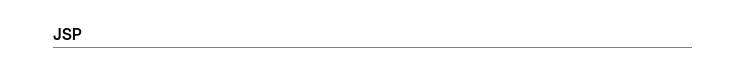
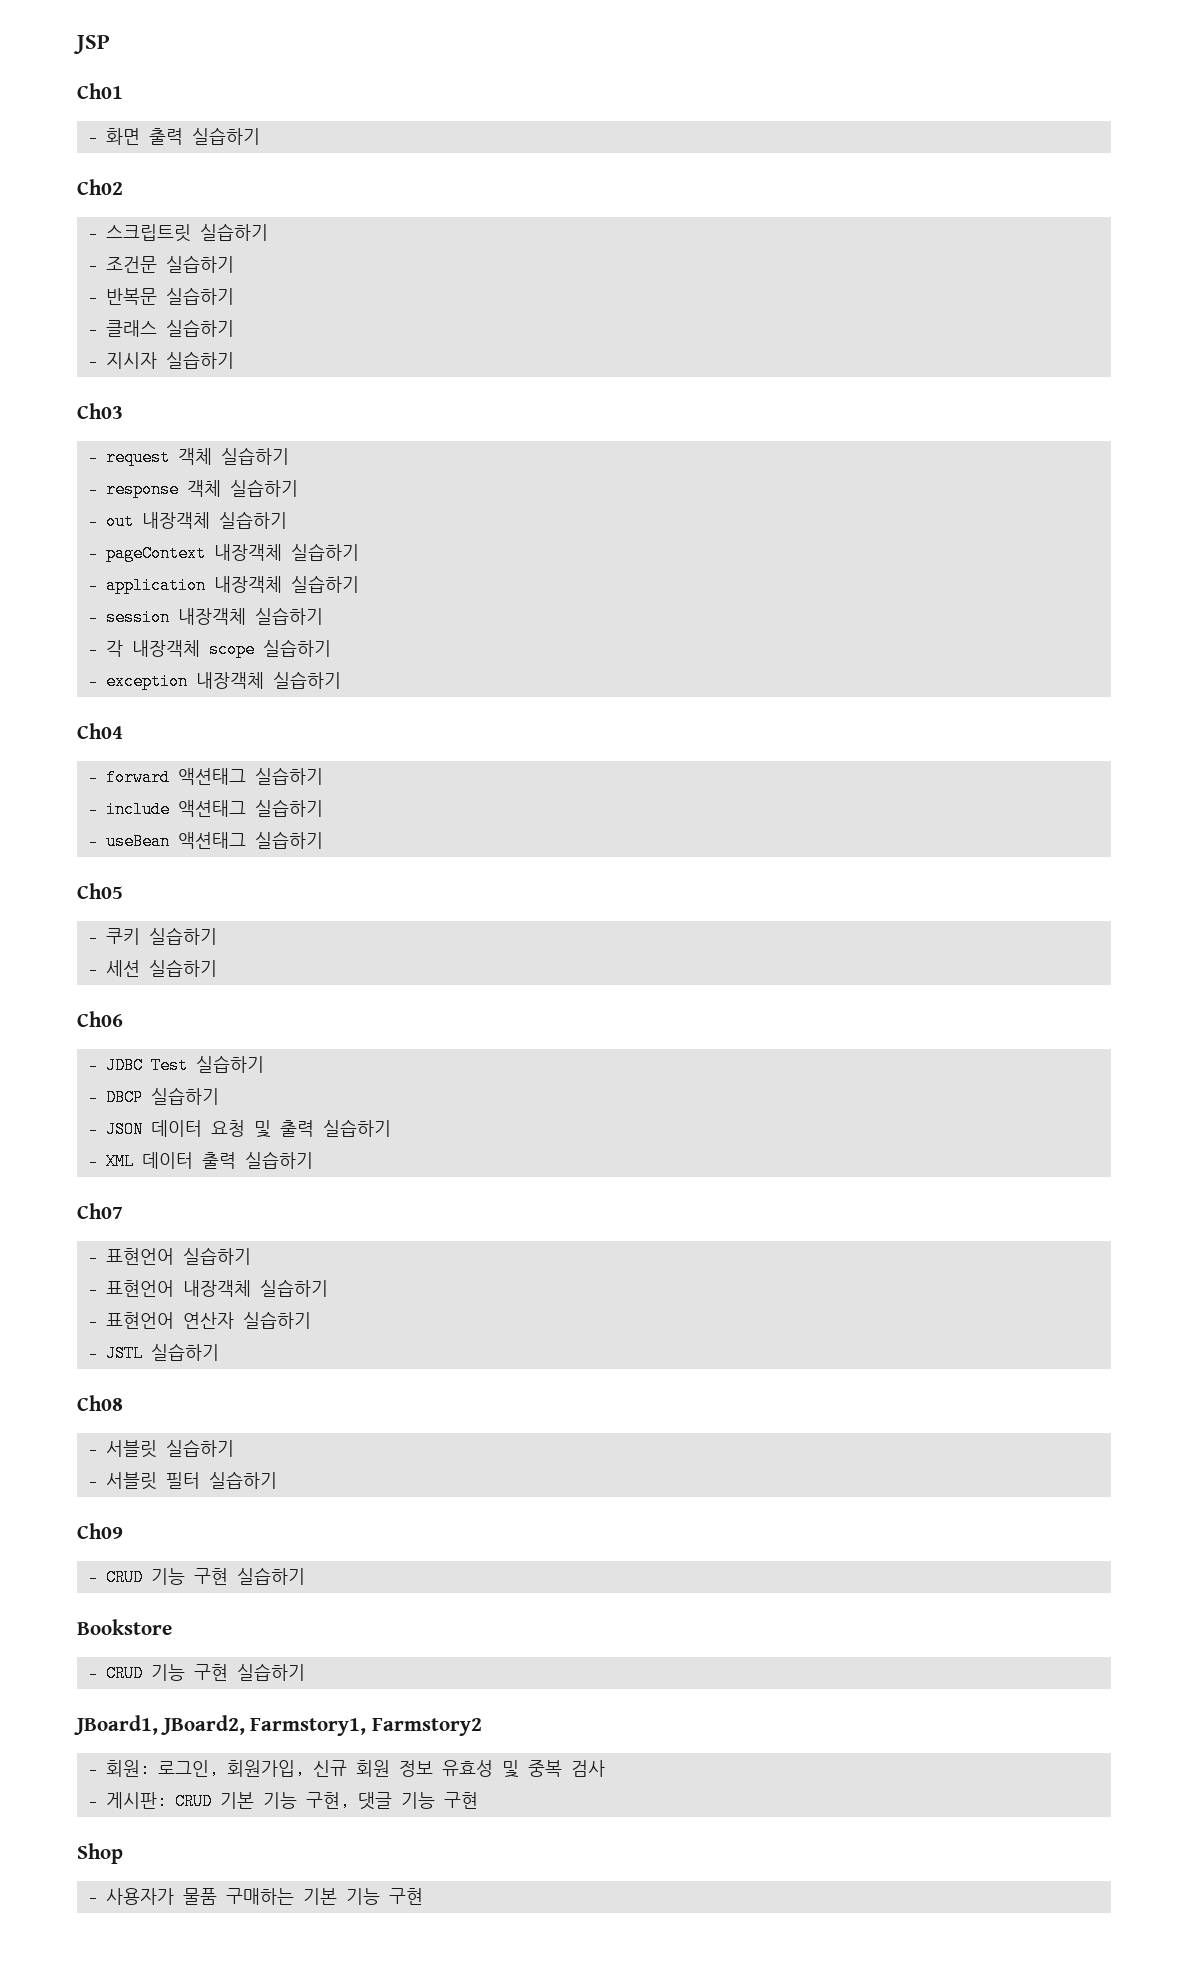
+ Ch01
+ - 화면 출력 실습하기
+ Ch02
+ - 스크립트릿 실습하기
+ - 조건문 실습하기
+ - 반복문 실습하기
+ - 클래스 실습하기
+ - 지시자 실습하기
+ Ch03
+ - request 객체 실습하기
+ - response 객체 실습하기
+ - out 내장객체 실습하기
+ - pageContext 내장객체 실습하기
+ - application 내장객체 실습하기
+ - session 내장객체 실습하기
+ - 각 내장객체 scope 실습하기
+ - exception 내장객체 실습하기
+ Ch04
+ - forward 액션태그 실습하기
+ - include 액션태그 실습하기
+ - useBean 액션태그 실습하기
+ Ch05
+ - 쿠키 실습하기
+ - 세션 실습하기
+ Ch06
+ - JDBC Test 실습하기
+ - DBCP 실습하기
+ - JSON 데이터 요청 및 출력 실습하기
+ - XML 데이터 출력 실습하기
+ Ch07
+ - 표현언어 실습하기
+ - 표현언어 내장객체 실습하기
+ - 표현언어 연산자 실습하기
+ - JSTL 실습하기
+ Ch08
+ - 서블릿 실습하기
+ - 서블릿 필터 실습하기
+ Ch09
+ - CRUD 기능 구현 실습하기
+ Bookstore
+ - CRUD 기능 구현 실습하기
+ JBoard1, JBoard2, Farmstory1, Farmstory2
+ - 회원: 로그인, 회원가입, 신규 회원 정보 유효성 및 중복 검사
+ - 게시판: CRUD 기본 기능 구현, 댓글 기능 구현
+ Shop
+ - 사용자가 물품 구매하는 기본 기능 구현

